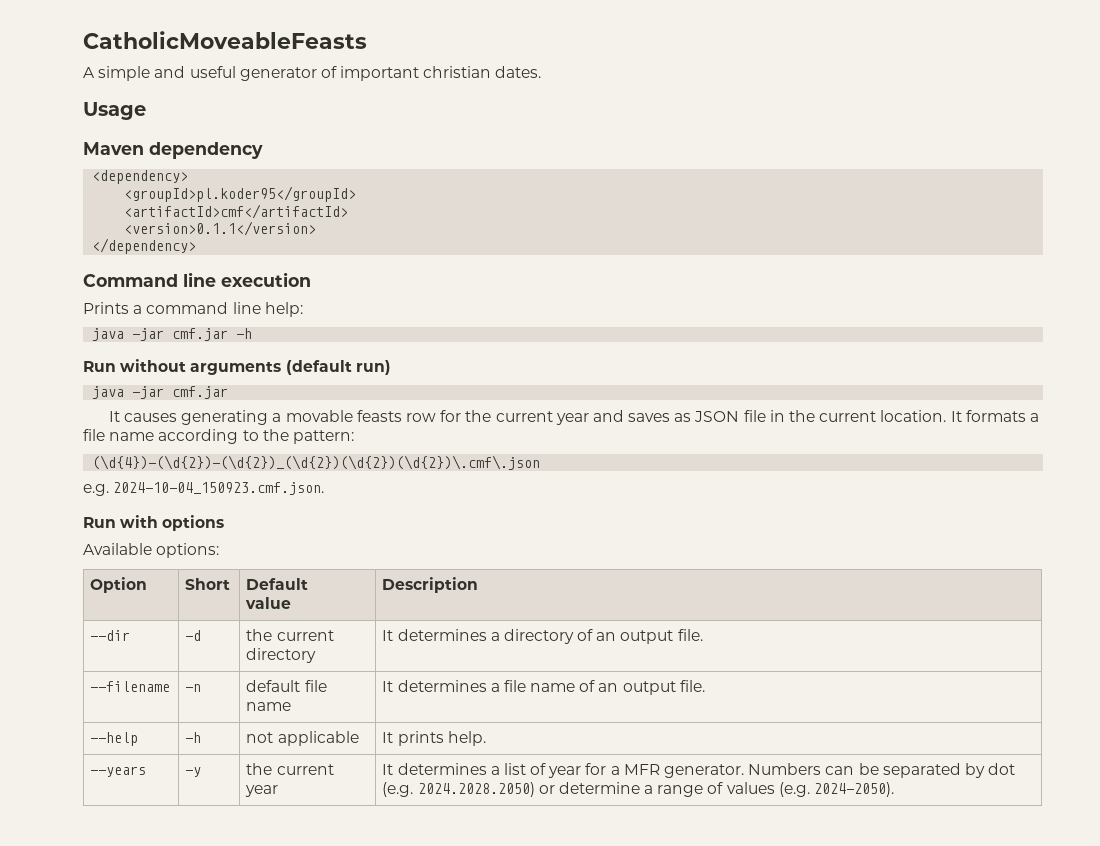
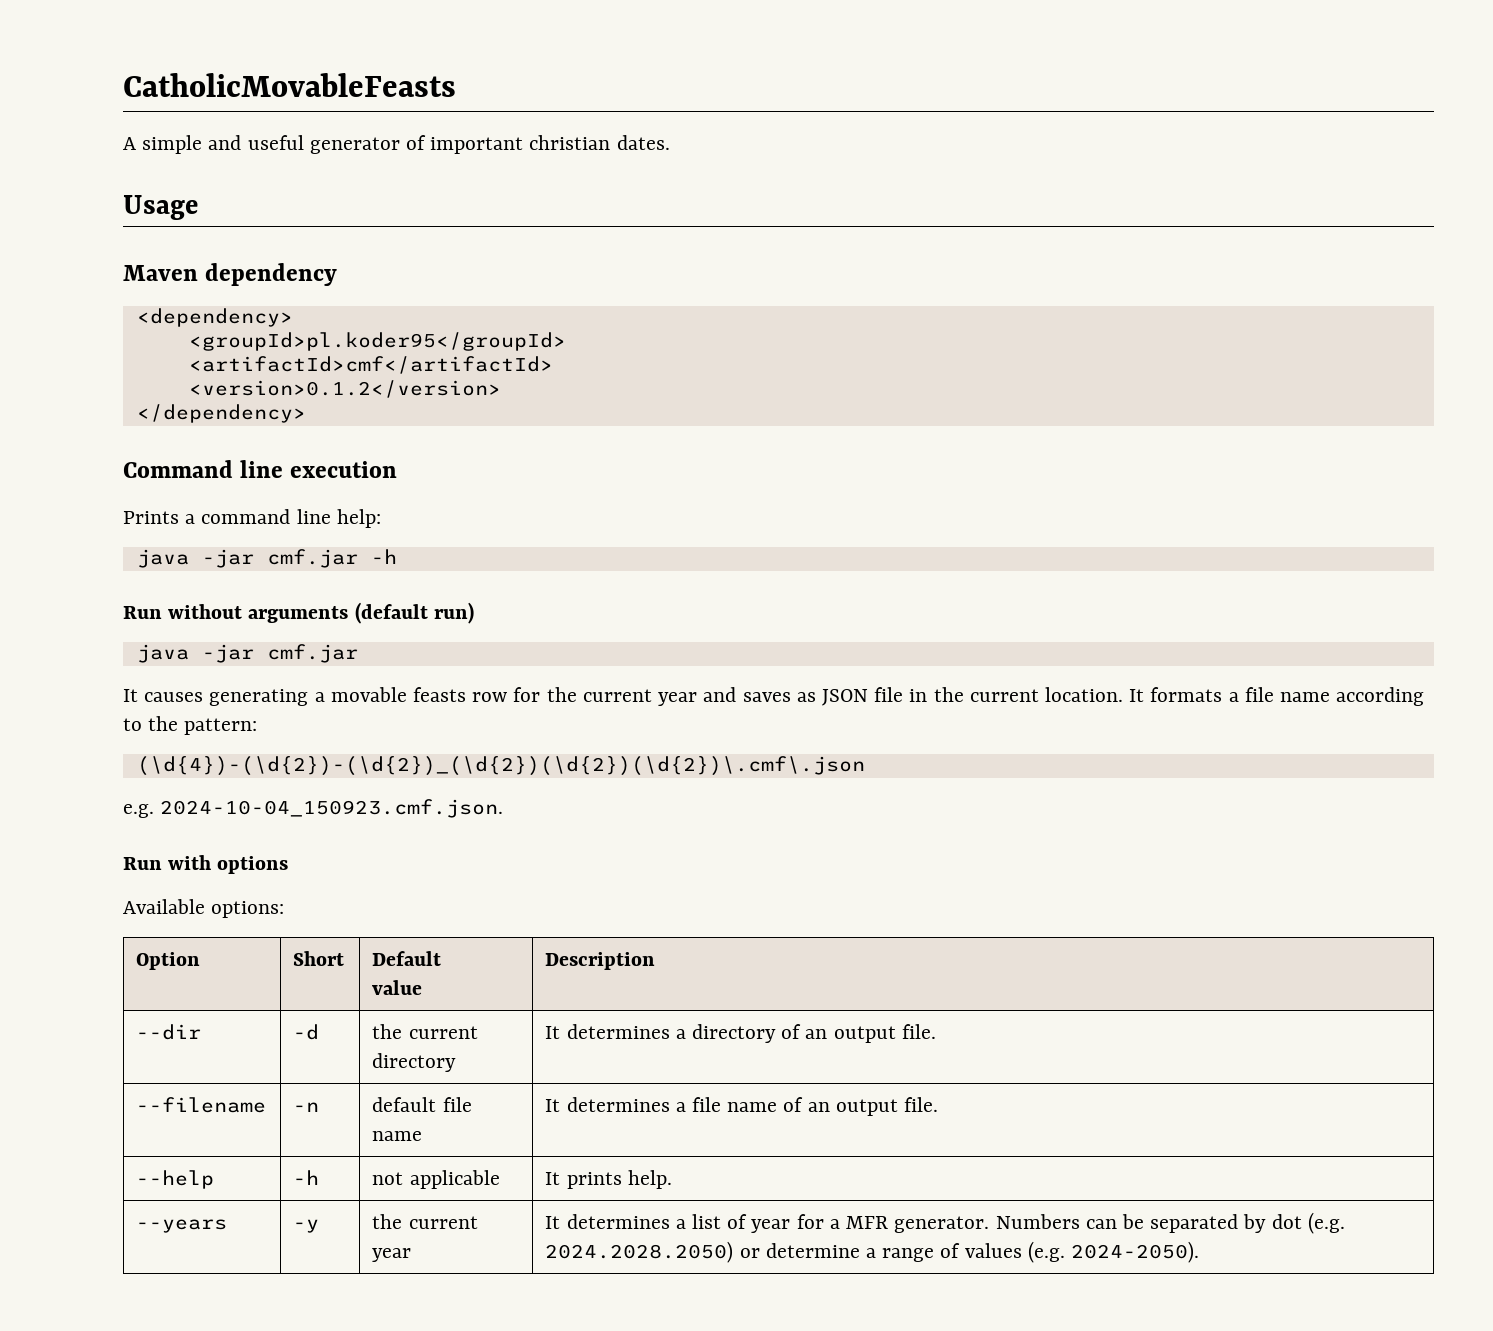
- CatholicMoveableFeasts
+ CatholicMovableFeasts
- <version>0.1.1</version>
+ <version>0.1.2</version>

